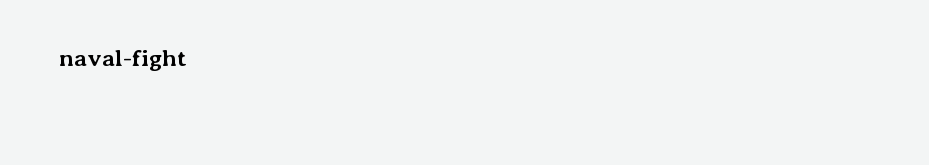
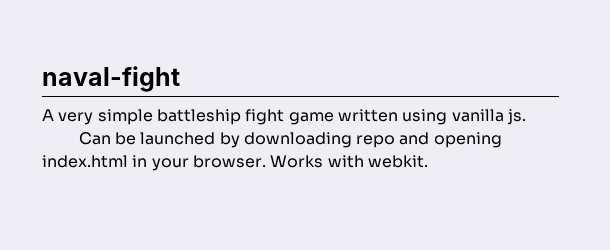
+ A very simple battleship fight game written using vanilla js.
+ Can be launched by downloading repo and opening index.html in your browser. Works with webkit.

